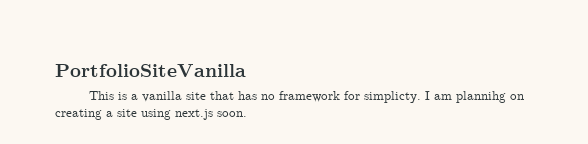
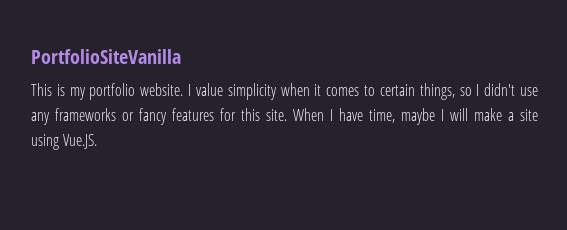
- This is a vanilla site that has no framework for simplicty. I am plannihg on creating a site using next.js soon.
+ This is my portfolio website. I value simplicity when it comes to certain things, so I didn't use any frameworks or fancy features for this site. When I have time, maybe I will make a site using Vue.JS.

